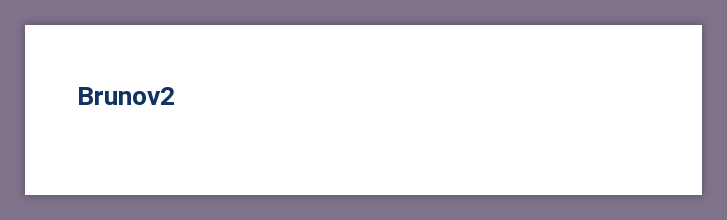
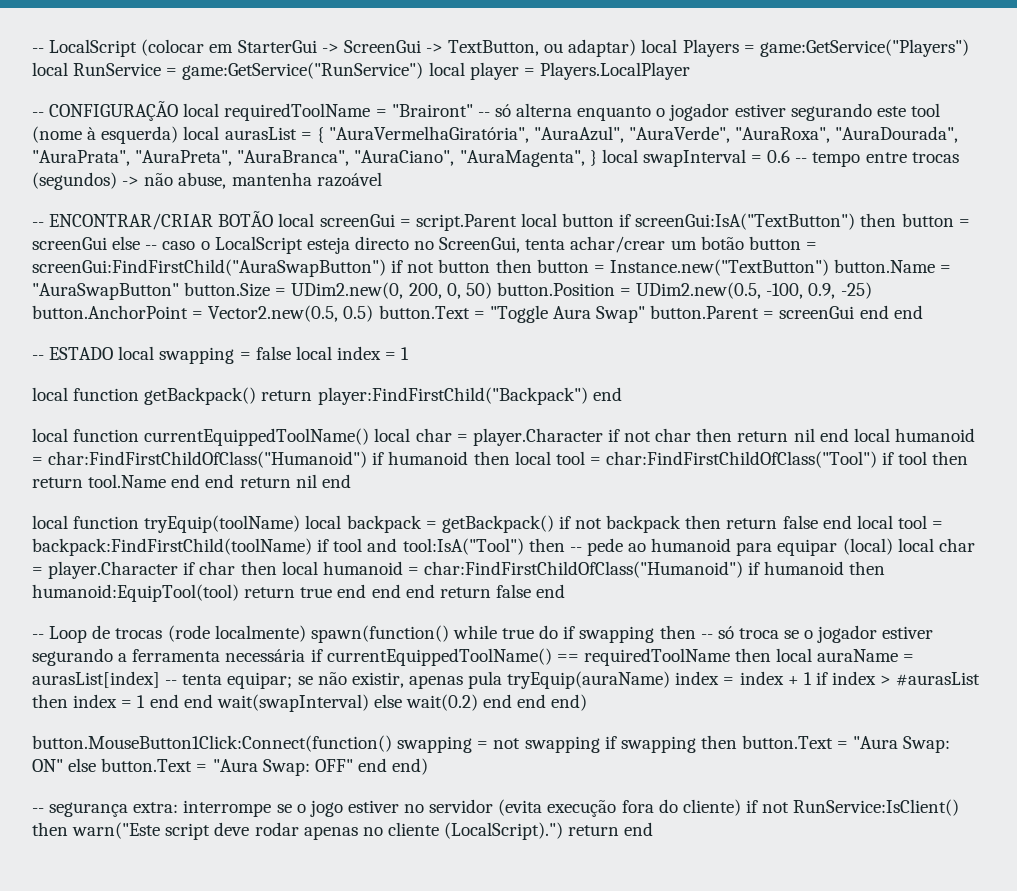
- Brunov2
+ -- LocalScript (colocar em StarterGui -> ScreenGui -> TextButton, ou adaptar) local Players = game:GetService("Players") local RunService = game:GetService("RunService") local player = Players.LocalPlayer
+ -- CONFIGURAÇÃO local requiredToolName = "Brairont" -- só alterna enquanto o jogador estiver segurando este tool (nome à esquerda) local aurasList = { "AuraVermelhaGiratória", "AuraAzul", "AuraVerde", "AuraRoxa", "AuraDourada", "AuraPrata", "AuraPreta", "AuraBranca", "AuraCiano", "AuraMagenta", } local swapInterval = 0.6 -- tempo entre trocas (segundos) -> não abuse, mantenha razoável
+ -- ENCONTRAR/CRIAR BOTÃO local screenGui = script.Parent local button if screenGui:IsA("TextButton") then button = screenGui else -- caso o LocalScript esteja directo no ScreenGui, tenta achar/crear um botão button = screenGui:FindFirstChild("AuraSwapButton") if not button then button = Instance.new("TextButton") button.Name = "AuraSwapButton" button.Size = UDim2.new(0, 200, 0, 50) button.Position = UDim2.new(0.5, -100, 0.9, -25) button.AnchorPoint = Vector2.new(0.5, 0.5) button.Text = "Toggle Aura Swap" button.Parent = screenGui end end
+ -- ESTADO local swapping = false local index = 1
+ local function getBackpack() return player:FindFirstChild("Backpack") end
+ local function currentEquippedToolName() local char = player.Character if not char then return nil end local humanoid = char:FindFirstChildOfClass("Humanoid") if humanoid then local tool = char:FindFirstChildOfClass("Tool") if tool then return tool.Name end end return nil end
+ local function tryEquip(toolName) local backpack = getBackpack() if not backpack then return false end local tool = backpack:FindFirstChild(toolName) if tool and tool:IsA("Tool") then -- pede ao humanoid para equipar (local) local char = player.Character if char then local humanoid = char:FindFirstChildOfClass("Humanoid") if humanoid then humanoid:EquipTool(tool) return true end end end return false end
+ -- Loop de trocas (rode localmente) spawn(function() while true do if swapping then -- só troca se o jogador estiver segurando a ferramenta necessária if currentEquippedToolName() == requiredToolName then local auraName = aurasList[index] -- tenta equipar; se não existir, apenas pula tryEquip(auraName) index = index + 1 if index > #aurasList then index = 1 end end wait(swapInterval) else wait(0.2) end end end)
+ button.MouseButton1Click:Connect(function() swapping = not swapping if swapping then button.Text = "Aura Swap: ON" else button.Text = "Aura Swap: OFF" end end)
+ -- segurança extra: interrompe se o jogo estiver no servidor (evita execução fora do cliente) if not RunService:IsClient() then warn("Este script deve rodar apenas no cliente (LocalScript).") return end

